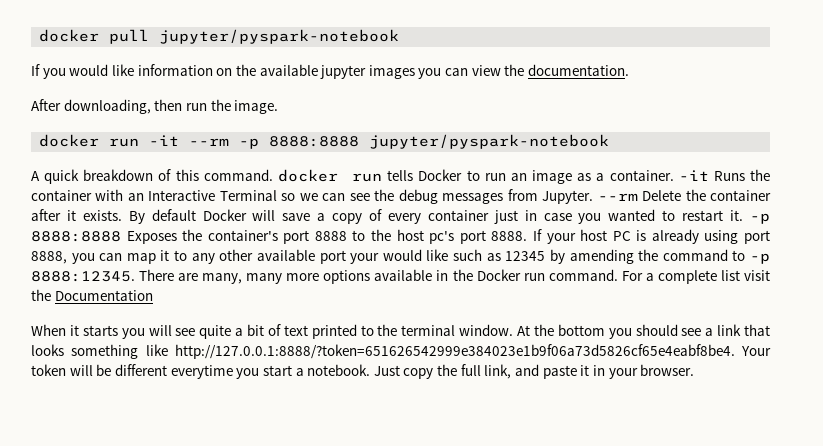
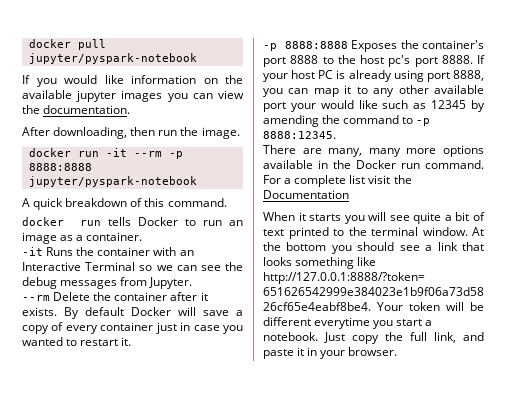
- A quick breakdown of this command. docker run tells Docker to run an image as a container. -it Runs the container with an Interactive Terminal so we can see the debug messages from Jupyter. --rm Delete the container after it exists.
+ A quick breakdown of this command.
+ docker run tells Docker to run an image as a container.
+ -it Runs the container with an Interactive Terminal so we can see the debug messages from Jupyter.
+ --rm Delete the container after it exists.
- By default Docker will save a copy of every container just in case you wanted to restart it. -p 8888:8888 Exposes the container's port 8888 to the host pc's port 8888.
+ By default Docker will save a copy of every container just in case you wanted to restart it.
+ -p 8888:8888 Exposes the container's port 8888 to the host pc's port 8888.
- If your host PC is already using port 8888, you can map it to any other available port your would like such as 12345 by amending the command to -p 8888:12345. There are many, many more options available in the Docker run command.
+ If your host PC is already using port 8888, you can map it to any other available port your would like such as 12345 by amending the command to -p 8888:12345.
+ There are many, many more options available in the Docker run command.

